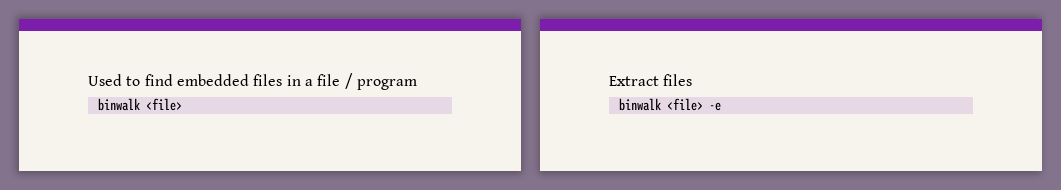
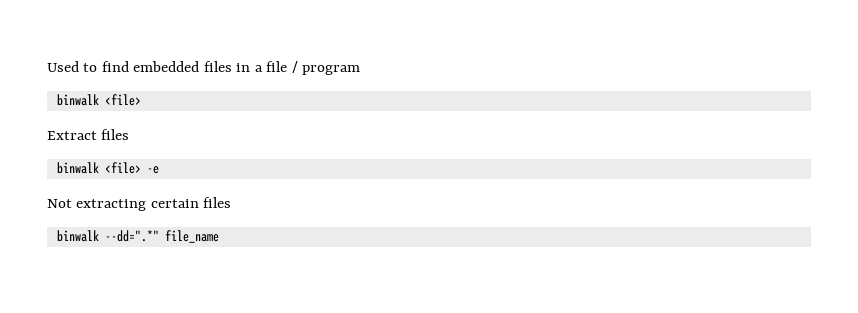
+ Not extracting certain files
+ binwalk --dd=".*" file_name

